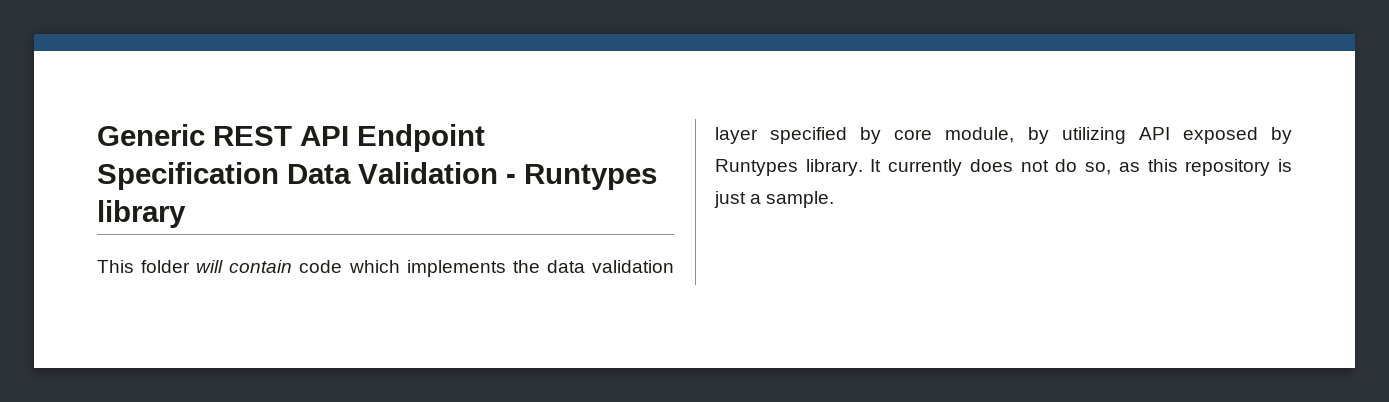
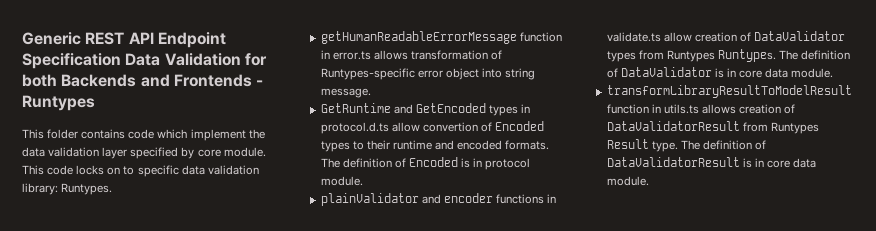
- Generic REST API Endpoint Specification Data Validation - Runtypes library
+ Generic REST API Endpoint Specification Data Validation for both Backends and Frontends - Runtypes
- This folder will contain code which implements the data validation layer specified by core module, by utilizing API exposed by Runtypes library. It currently does not do so, as this repository is just a sample.
+ This folder contains code which implement the data validation layer specified by core module. This code locks on to specific data validation library: Runtypes.
+ getHumanReadableErrorMessage function in error.ts allows transformation of Runtypes-specific error object into string message.
+ GetRuntime and GetEncoded types in protocol.d.ts allow convertion of Encoded types to their runtime and encoded formats. The definition of Encoded is in protocol module.
+ plainValidator and encoder functions in validate.ts allow creation of DataValidator types from Runtypes Runtypes. The definition of DataValidator is in core data module.
+ transformLibraryResultToModelResult function in utils.ts allows creation of DataValidatorResult from Runtypes Result type. The definition of DataValidatorResult is in core data module.

